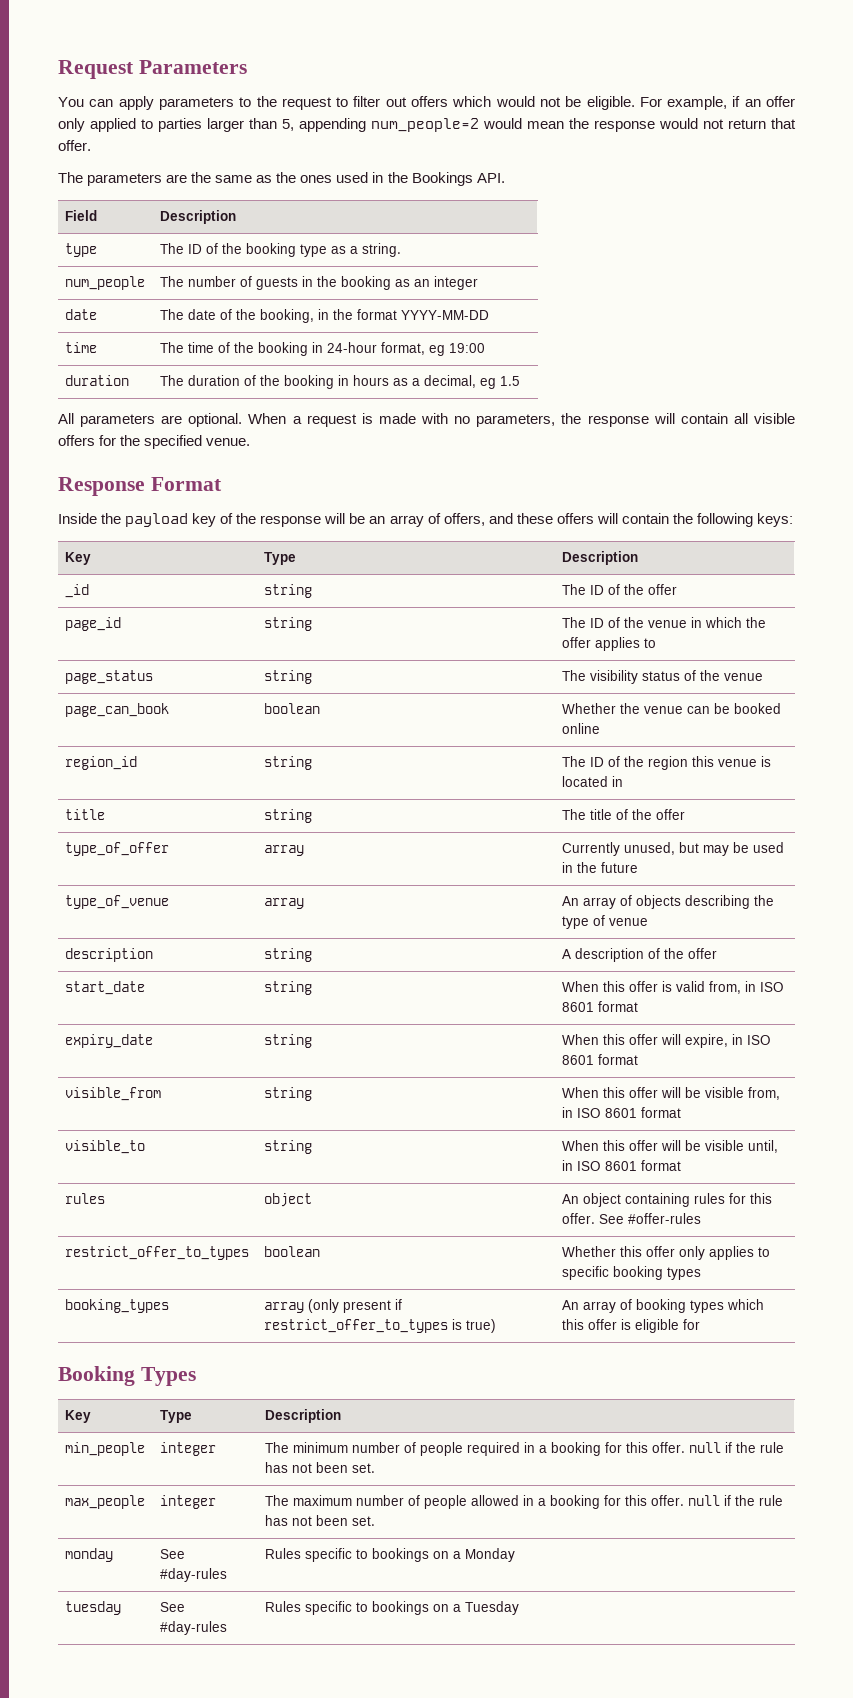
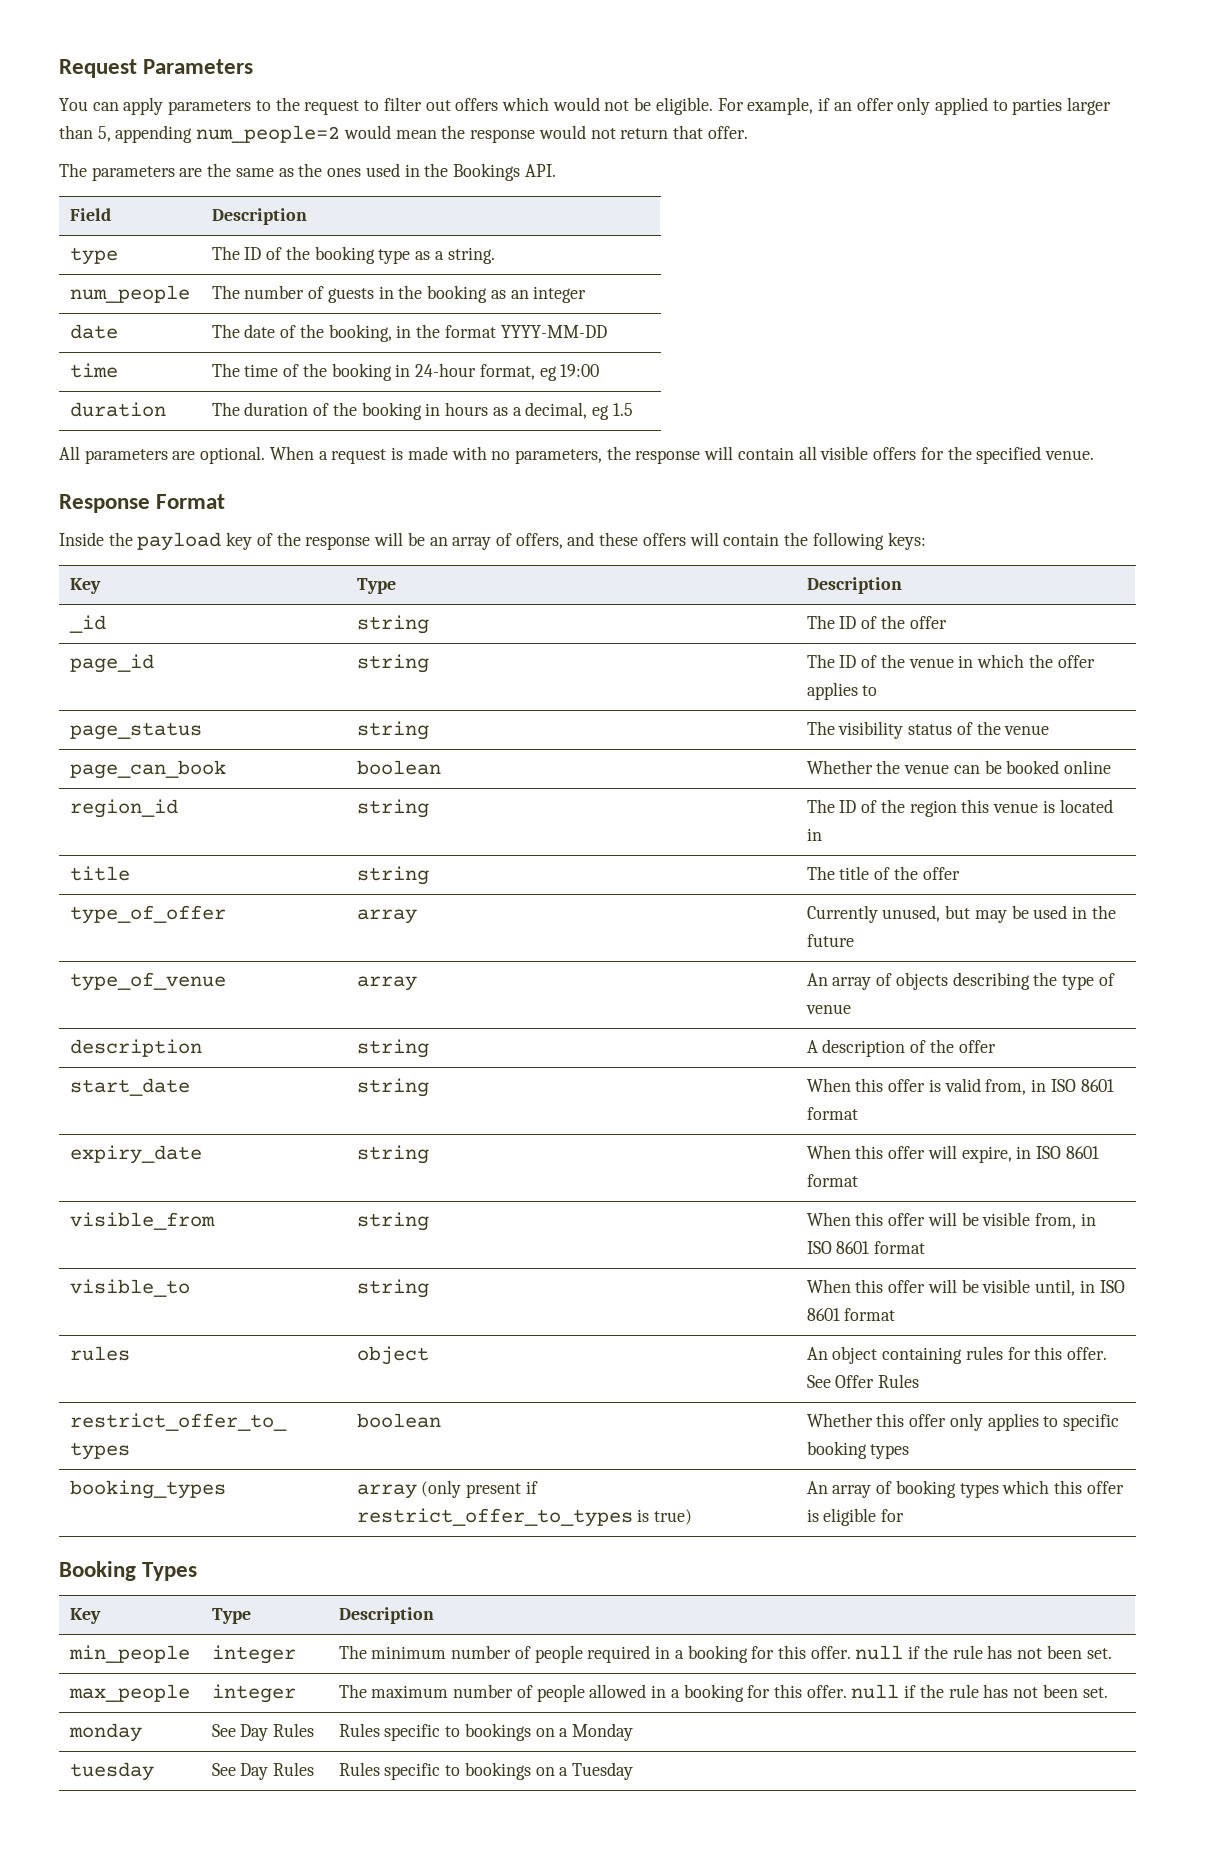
- rules | object | An object containing rules for this offer. See #offer-rules
+ rules | object | An object containing rules for this offer. See Offer Rules
- monday | See #day-rules | Rules specific to bookings on a Monday
+ monday | See Day Rules | Rules specific to bookings on a Monday
- tuesday | See #day-rules | Rules specific to bookings on a Tuesday
+ tuesday | See Day Rules | Rules specific to bookings on a Tuesday

